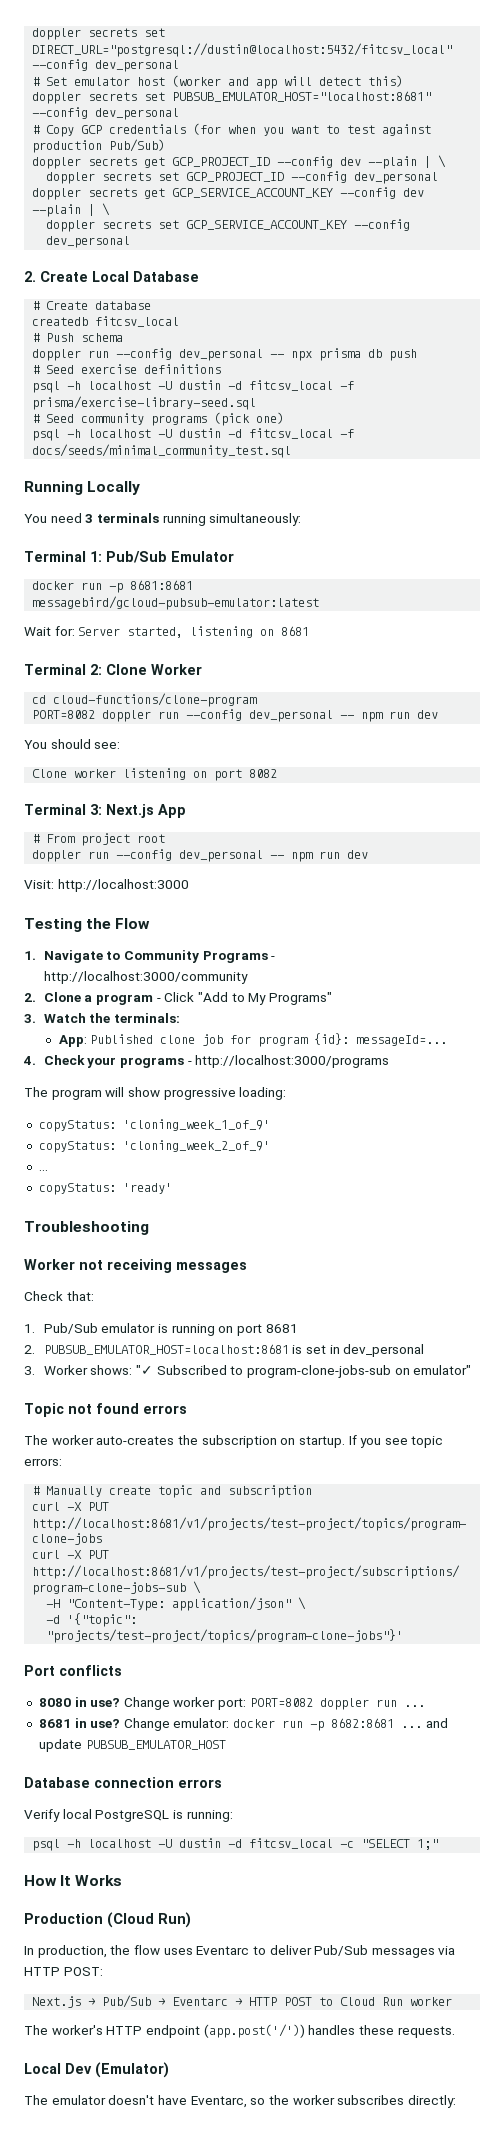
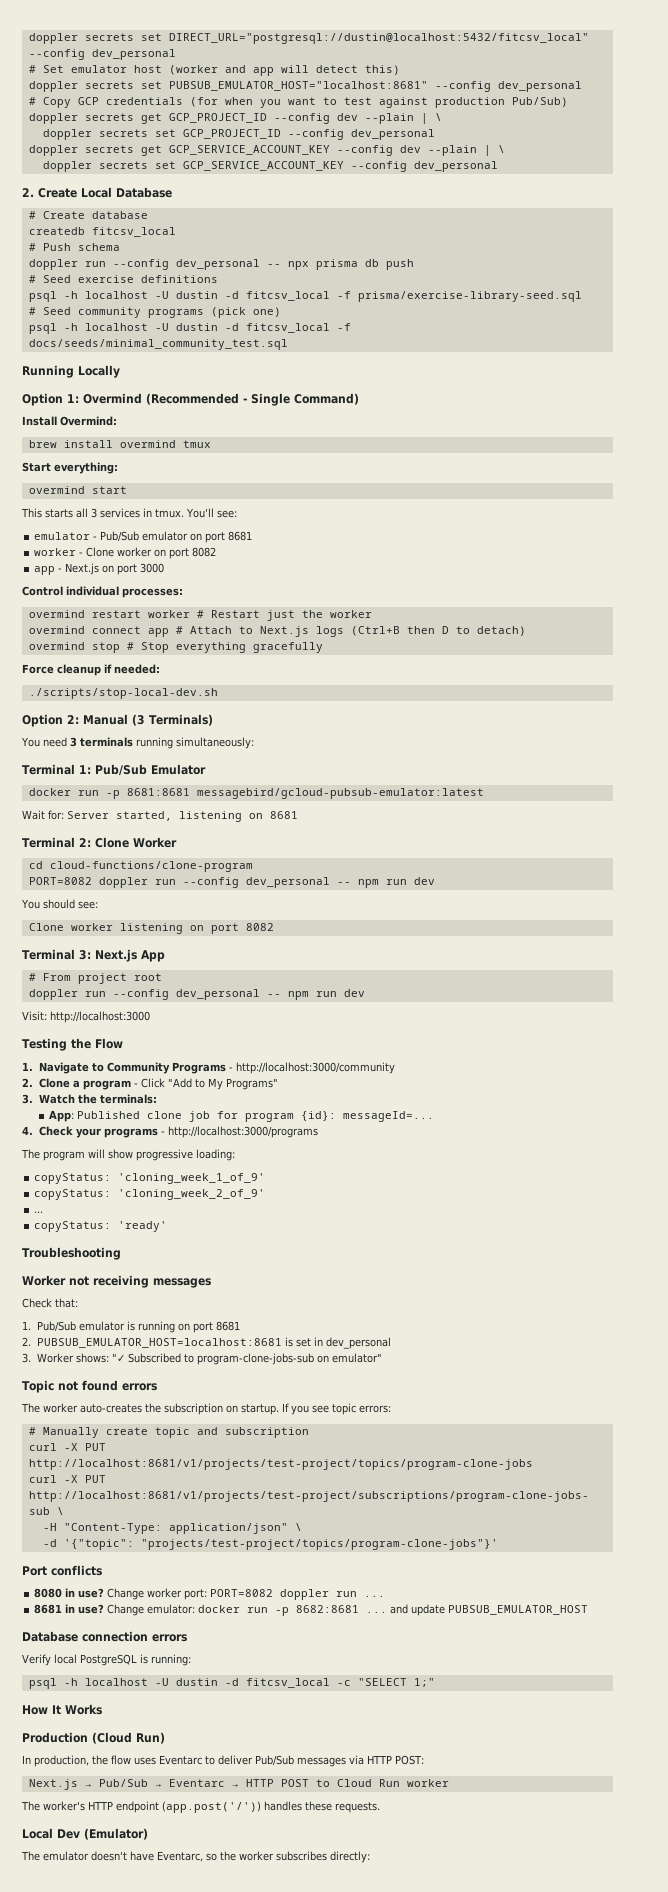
+ Option 1: Overmind (Recommended - Single Command)
+ Install Overmind:
+ brew install overmind tmux
+ Start everything:
+ overmind start
+ This starts all 3 services in tmux. You'll see:
+ emulator - Pub/Sub emulator on port 8681
+ worker - Clone worker on port 8082
+ app - Next.js on port 3000
+ Control individual processes:
+ overmind restart worker # Restart just the worker
+ overmind connect app # Attach to Next.js logs (Ctrl+B then D to detach)
+ overmind stop # Stop everything gracefully
+ Force cleanup if needed:
+ ./scripts/stop-local-dev.sh
+ Option 2: Manual (3 Terminals)

